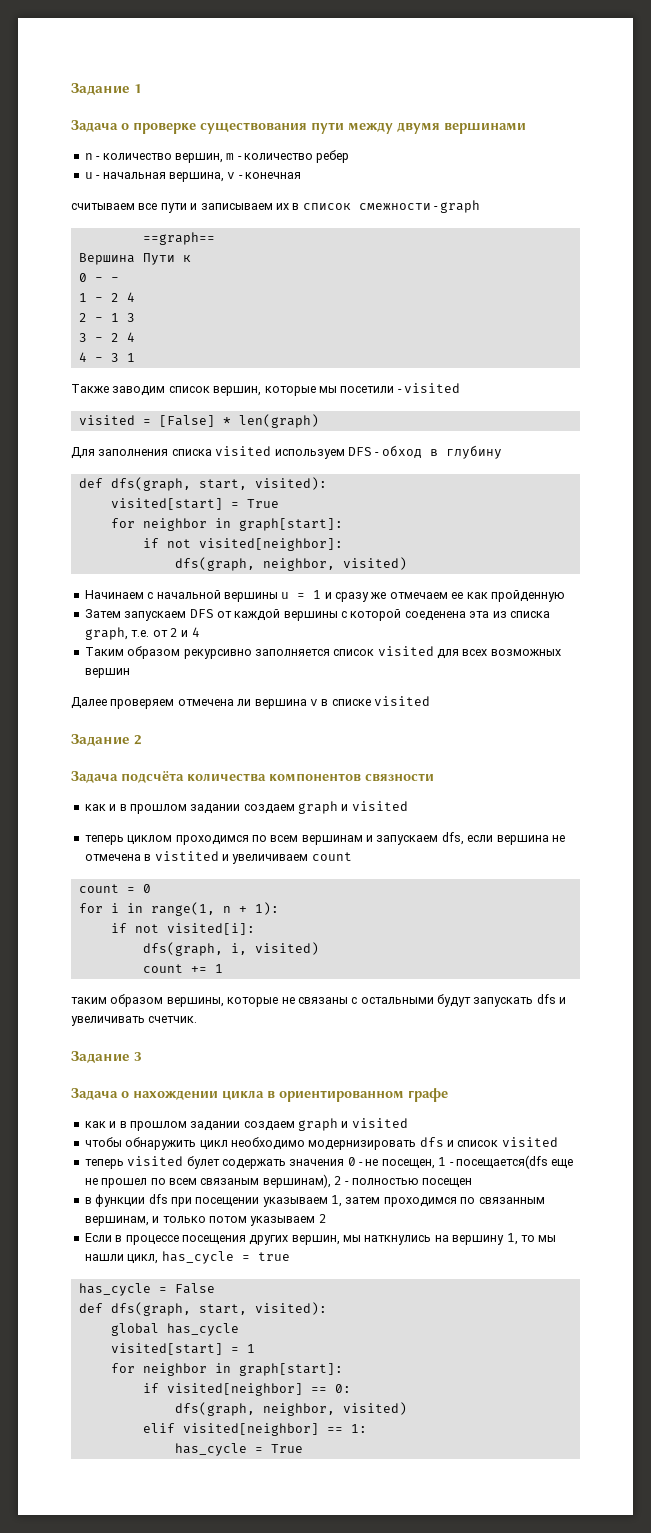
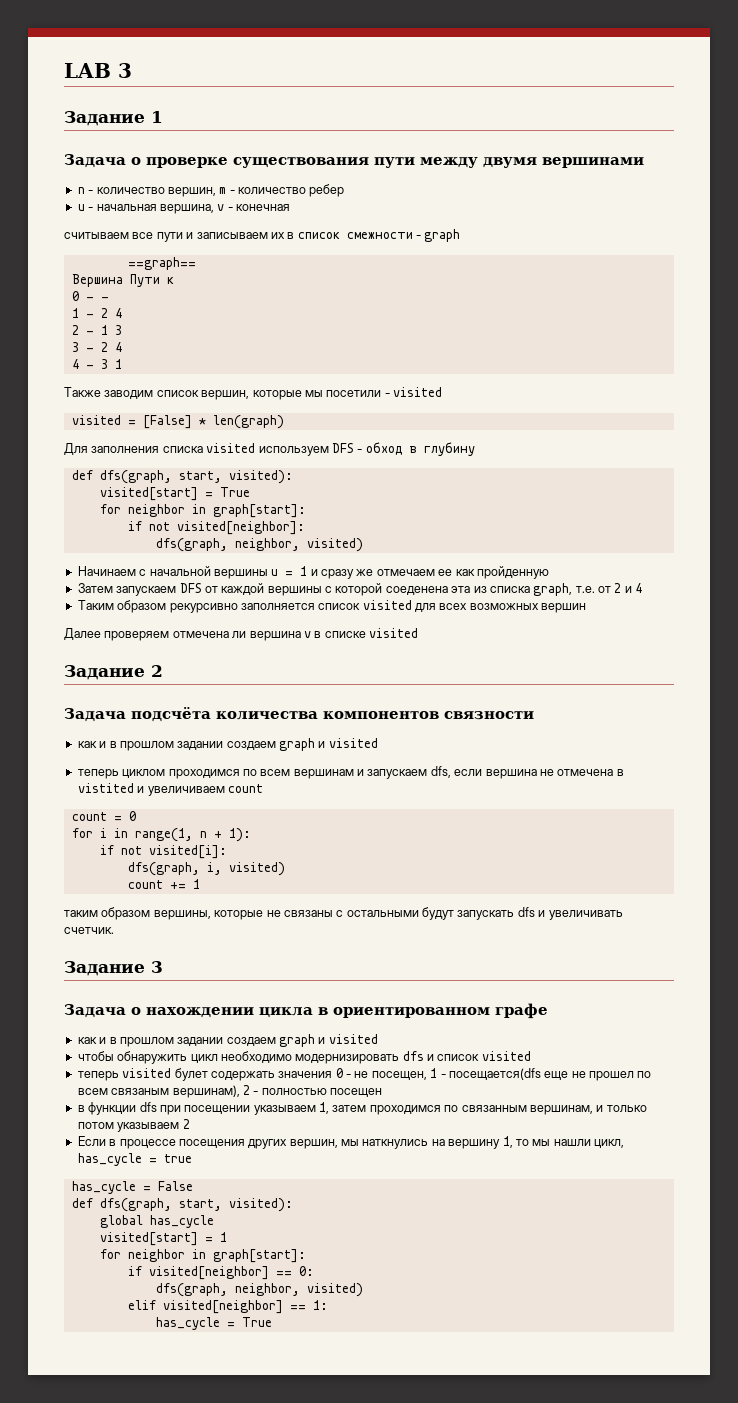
+ LAB 3

